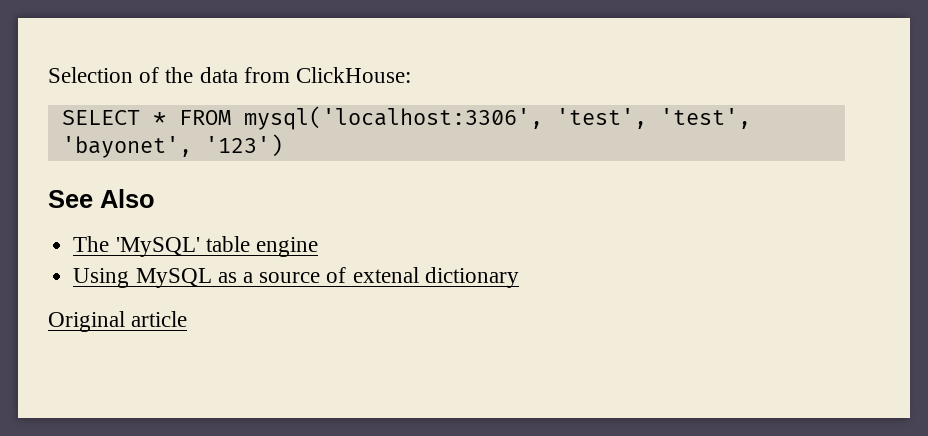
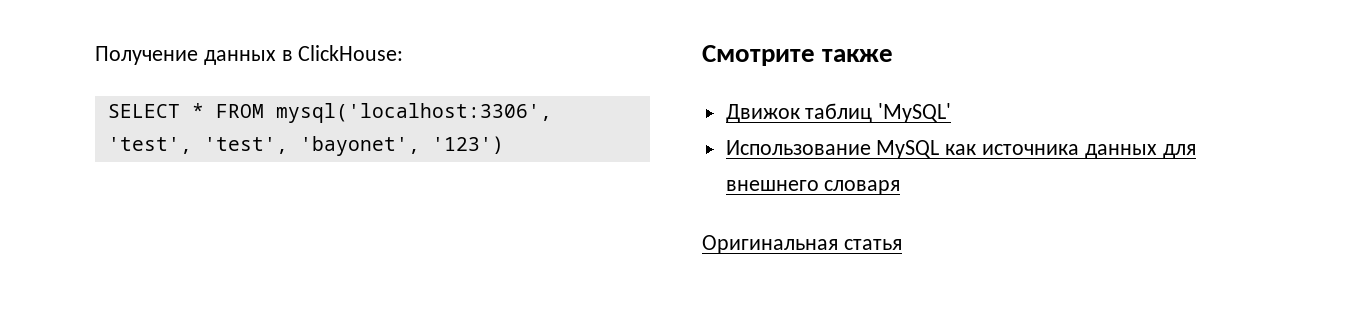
- Selection of the data from ClickHouse:
+ Получение данных в ClickHouse:
- See Also
- The 'MySQL' table engine
- Using MySQL as a source of extenal dictionary
- Original article
+ Смотрите также
+ Движок таблиц 'MySQL'
+ Использование MySQL как источника данных для внешнего словаря
+ Оригинальная статья

